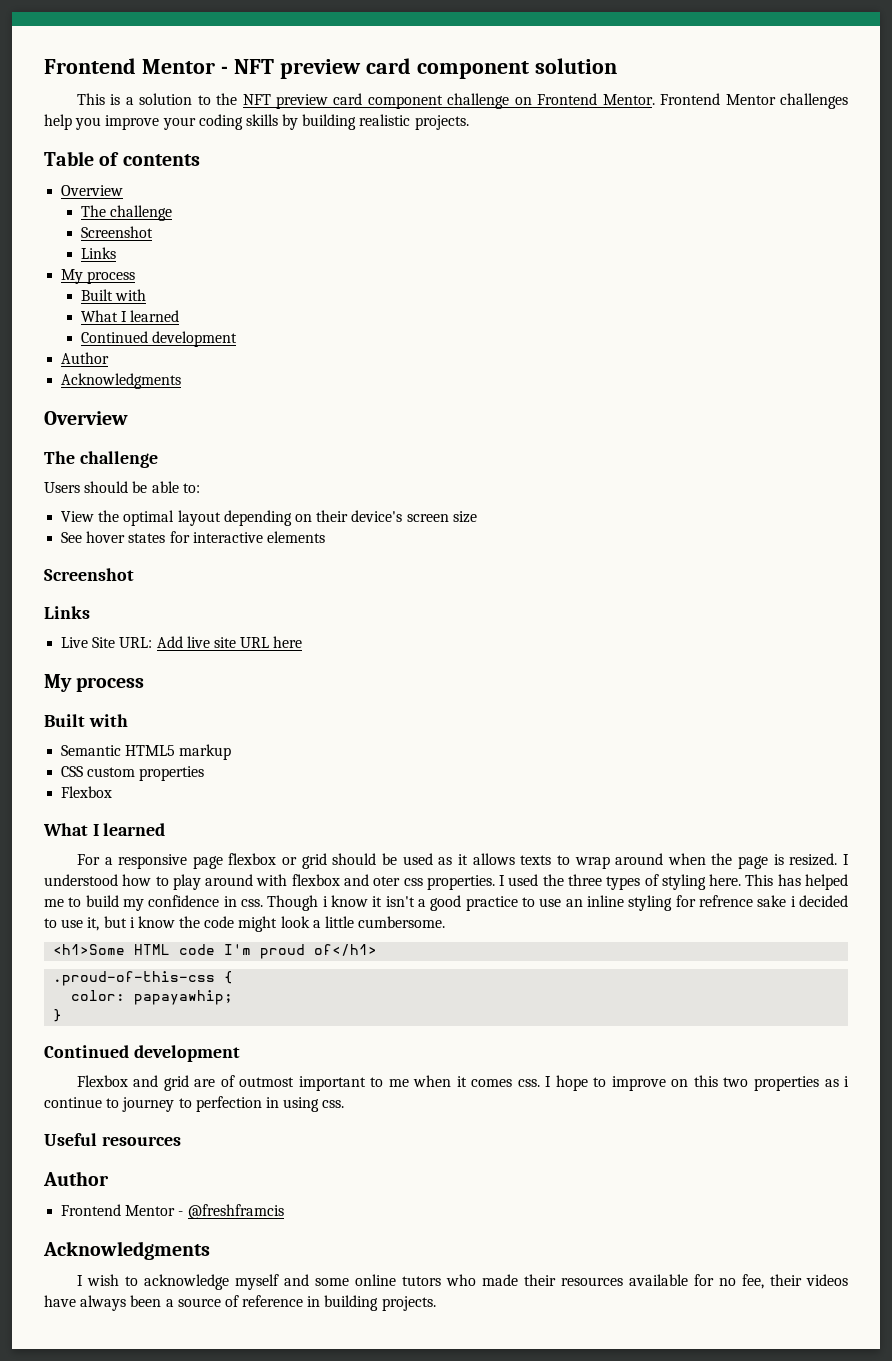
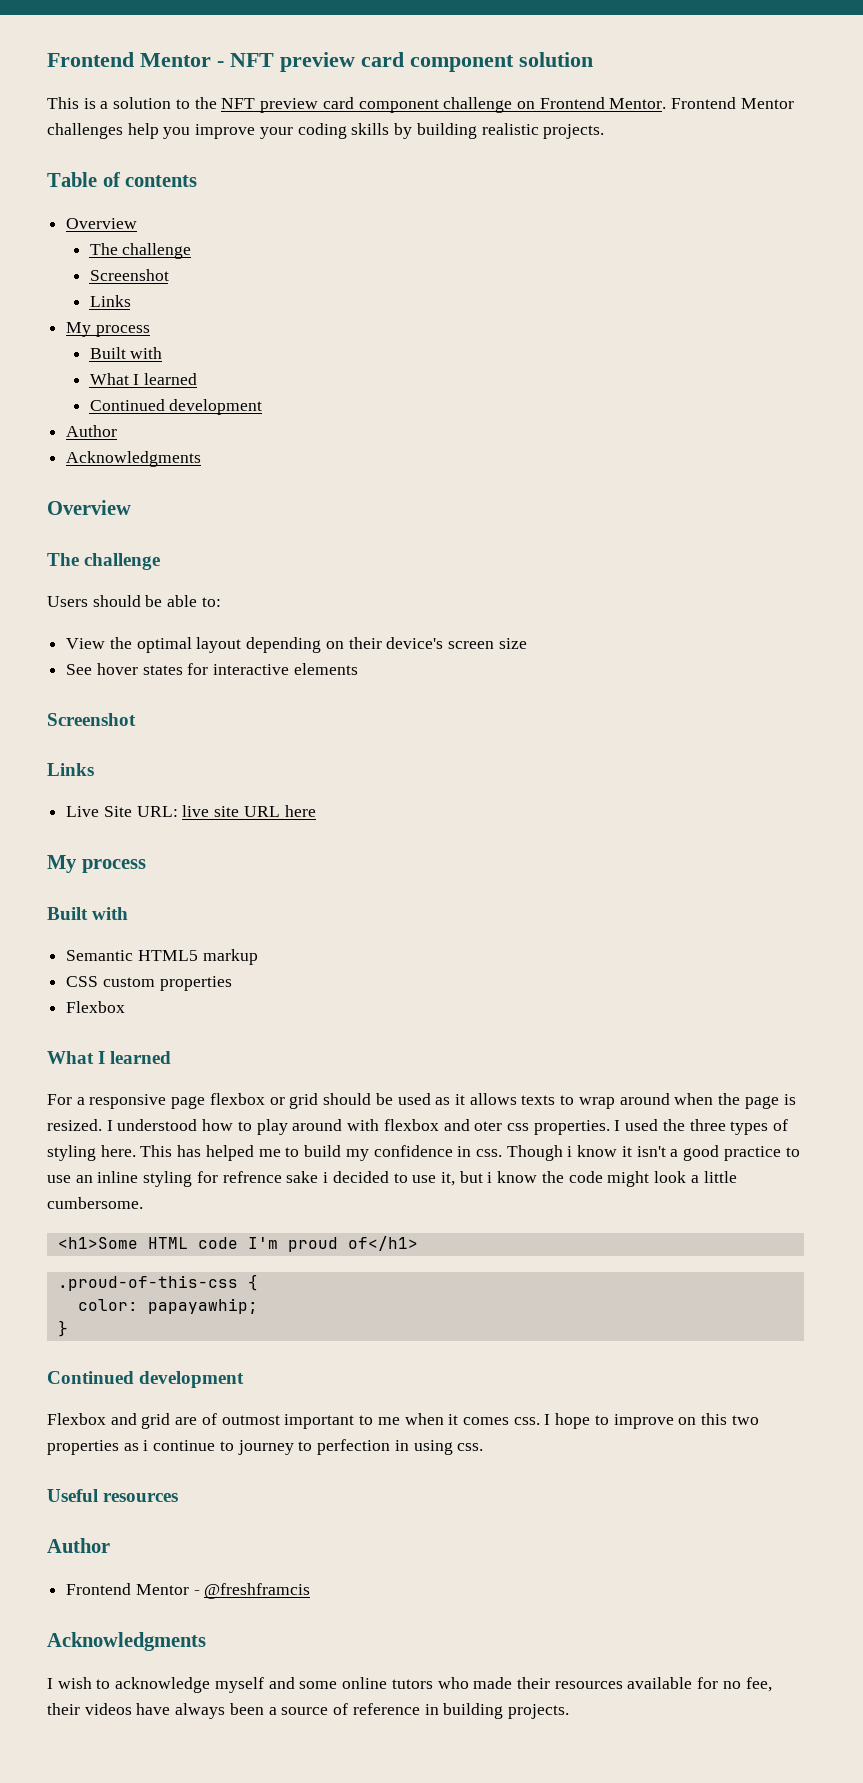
- Live Site URL: Add live site URL here
+ Live Site URL: live site URL here

